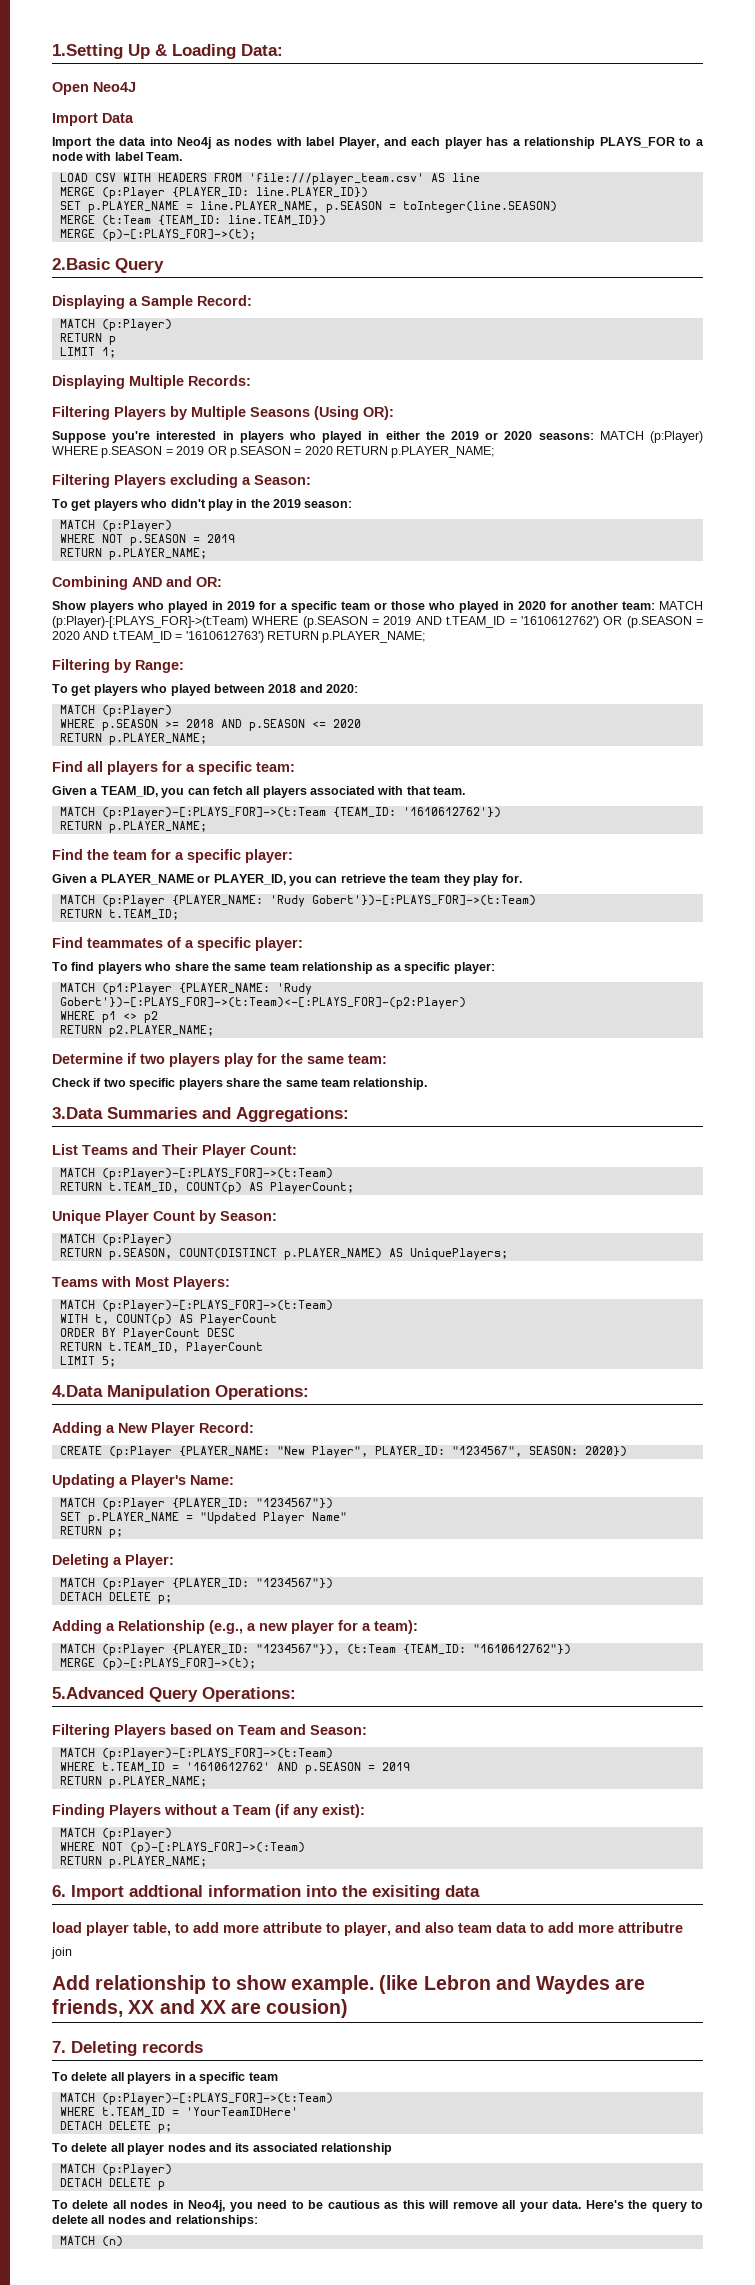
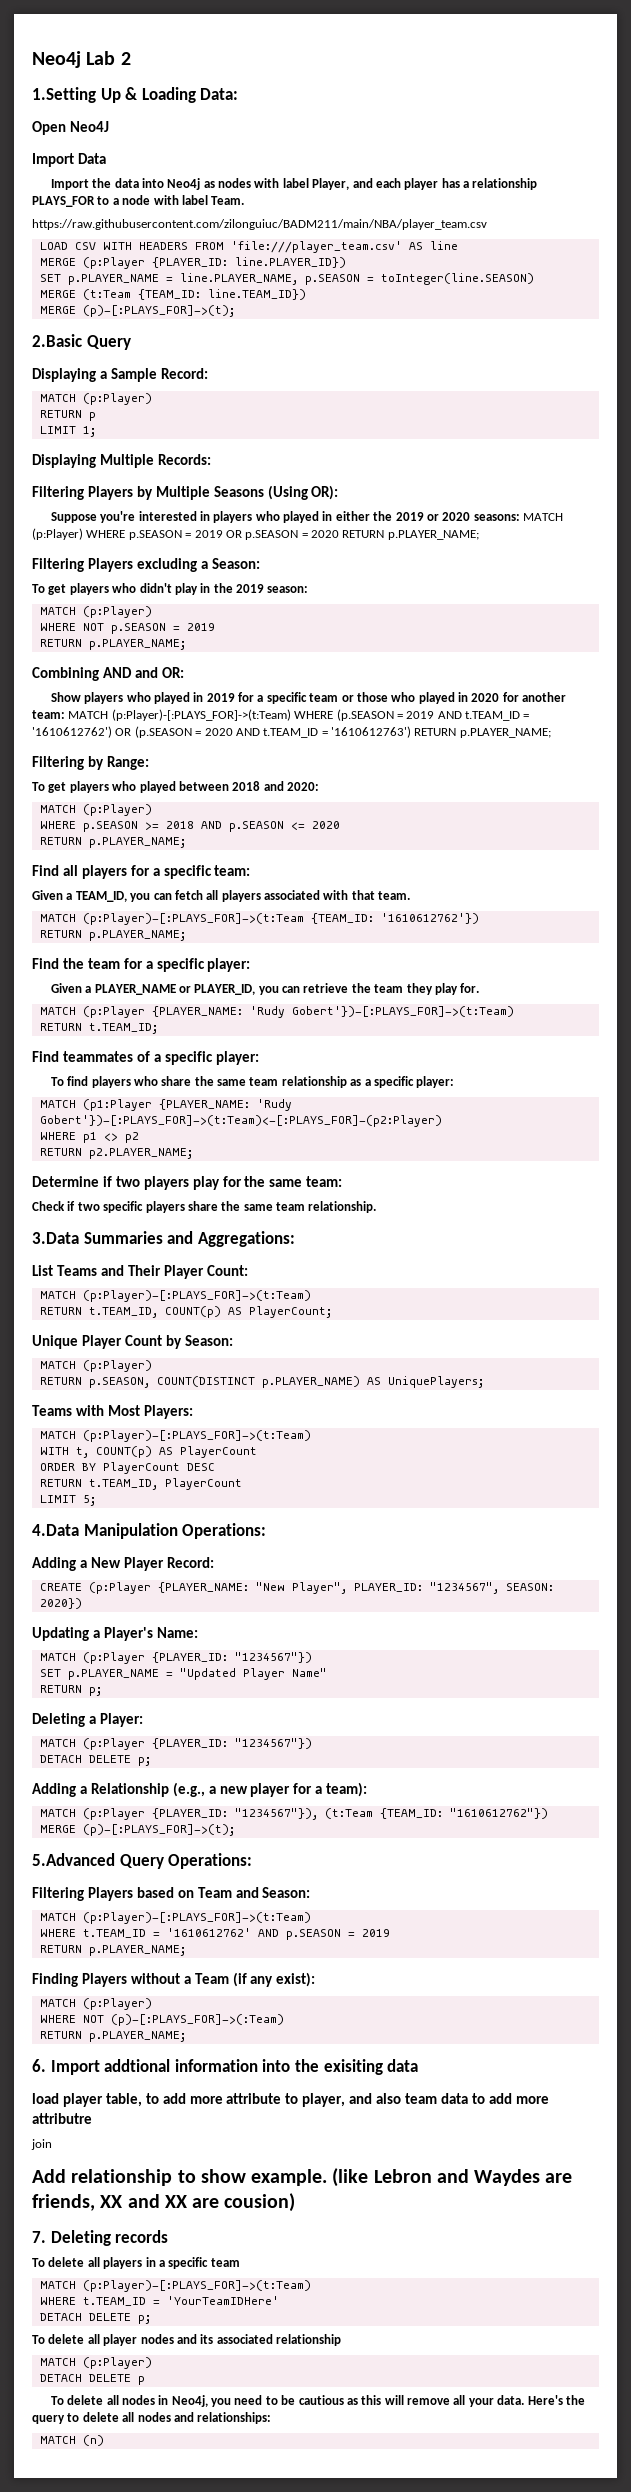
+ Neo4j Lab 2
+ https://raw.githubusercontent.com/zilonguiuc/BADM211/main/NBA/player_team.csv

